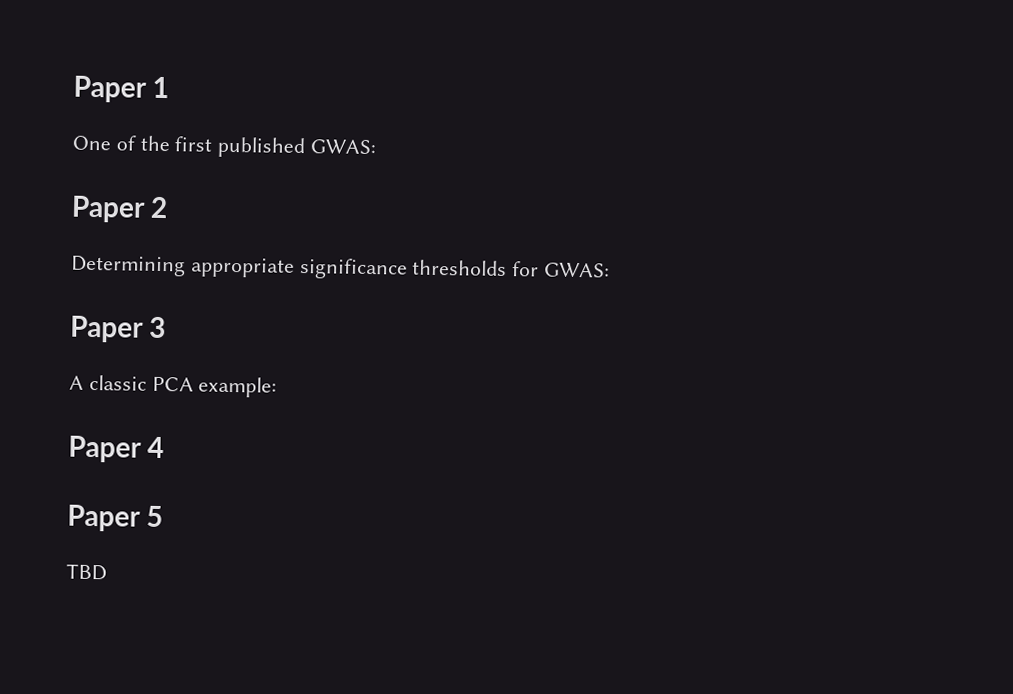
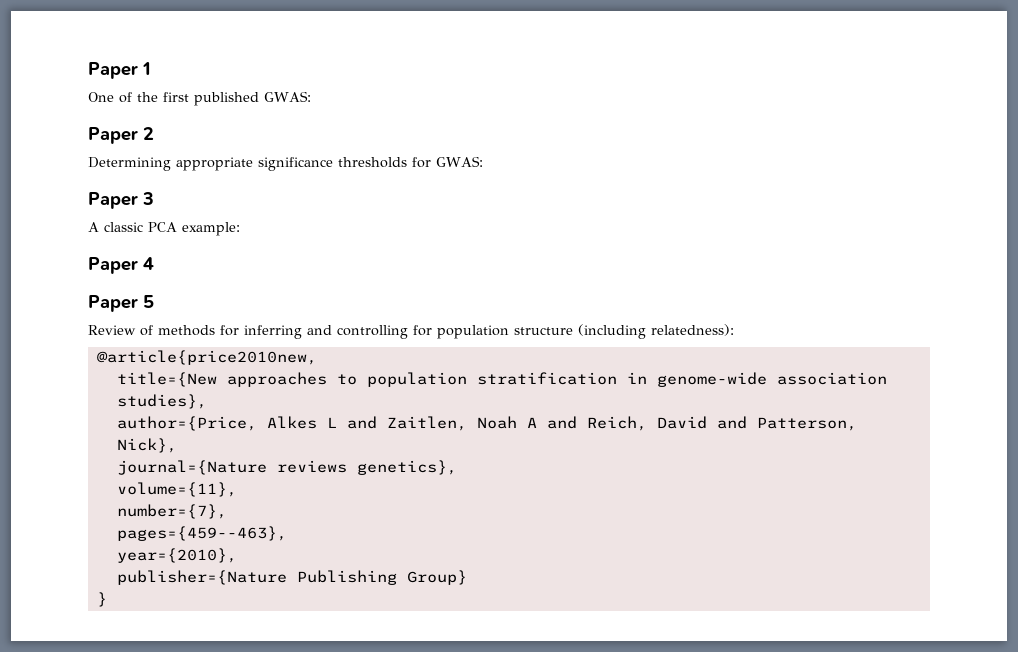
- TBD
+ Review of methods for inferring and controlling for population structure (including relatedness):
+ @article{price2010new,
+ title={New approaches to population stratification in genome-wide association studies},
+ author={Price, Alkes L and Zaitlen, Noah A and Reich, David and Patterson, Nick},
+ journal={Nature reviews genetics},
+ volume={11},
+ number={7},
+ pages={459--463},
+ year={2010},
+ publisher={Nature Publishing Group}
+ }

